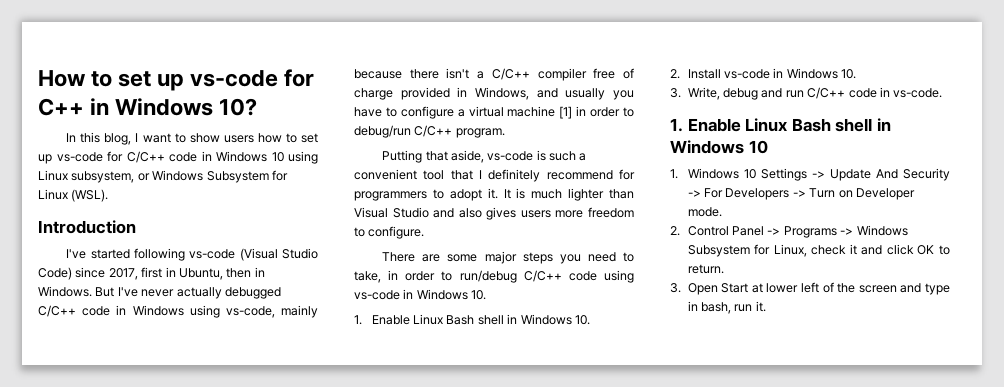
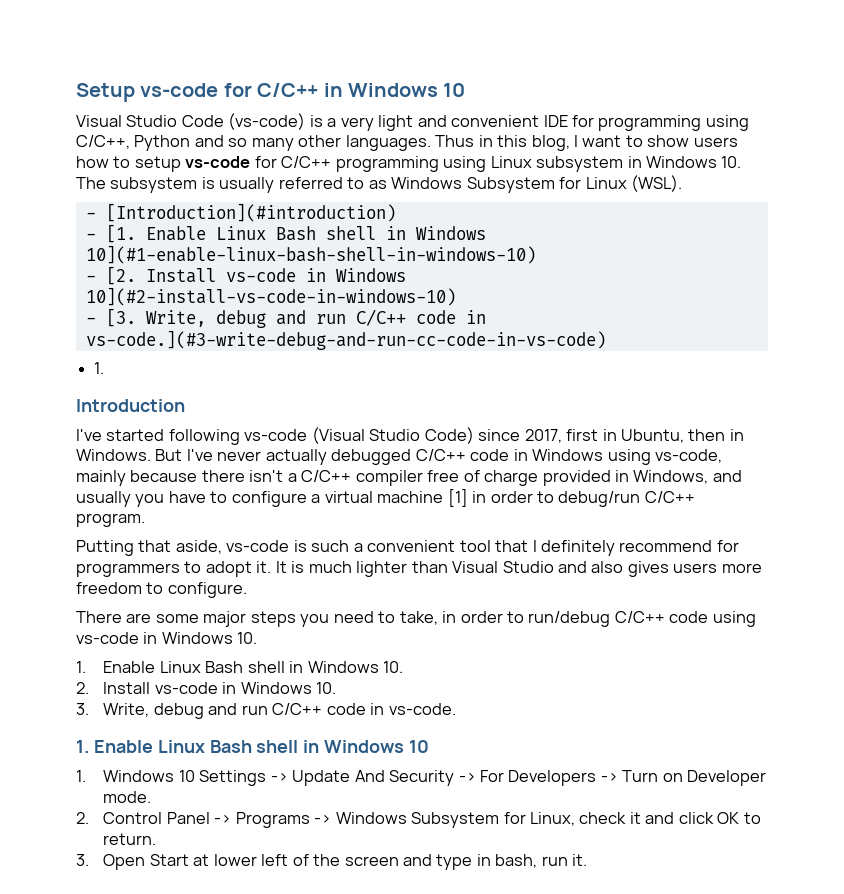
- How to set up vs-code for C++ in Windows 10?
- In this blog, I want to show users how to set up vs-code for C/C++ code in Windows 10 using Linux subsystem, or Windows Subsystem for Linux (WSL).
+ Setup vs-code for C/C++ in Windows 10
+ Visual Studio Code (vs-code) is a very light and convenient IDE for programming using C/C++, Python and so many other languages. Thus in this blog, I want to show users how to setup vs-code for C/C++ programming using Linux subsystem in Windows 10. The subsystem is usually referred to as Windows Subsystem for Linux (WSL).
+ - [Introduction](#introduction)
+ - [1. Enable Linux Bash shell in Windows 10](#1-enable-linux-bash-shell-in-windows-10)
+ - [2. Install vs-code in Windows 10](#2-install-vs-code-in-windows-10)
+ - [3. Write, debug and run C/C++ code in vs-code.](#3-write-debug-and-run-cc-code-in-vs-code)
+ 1.

